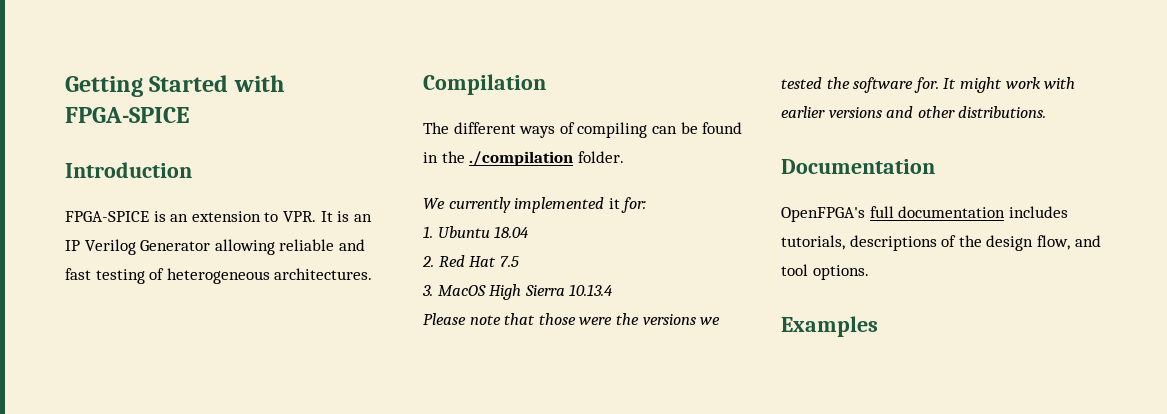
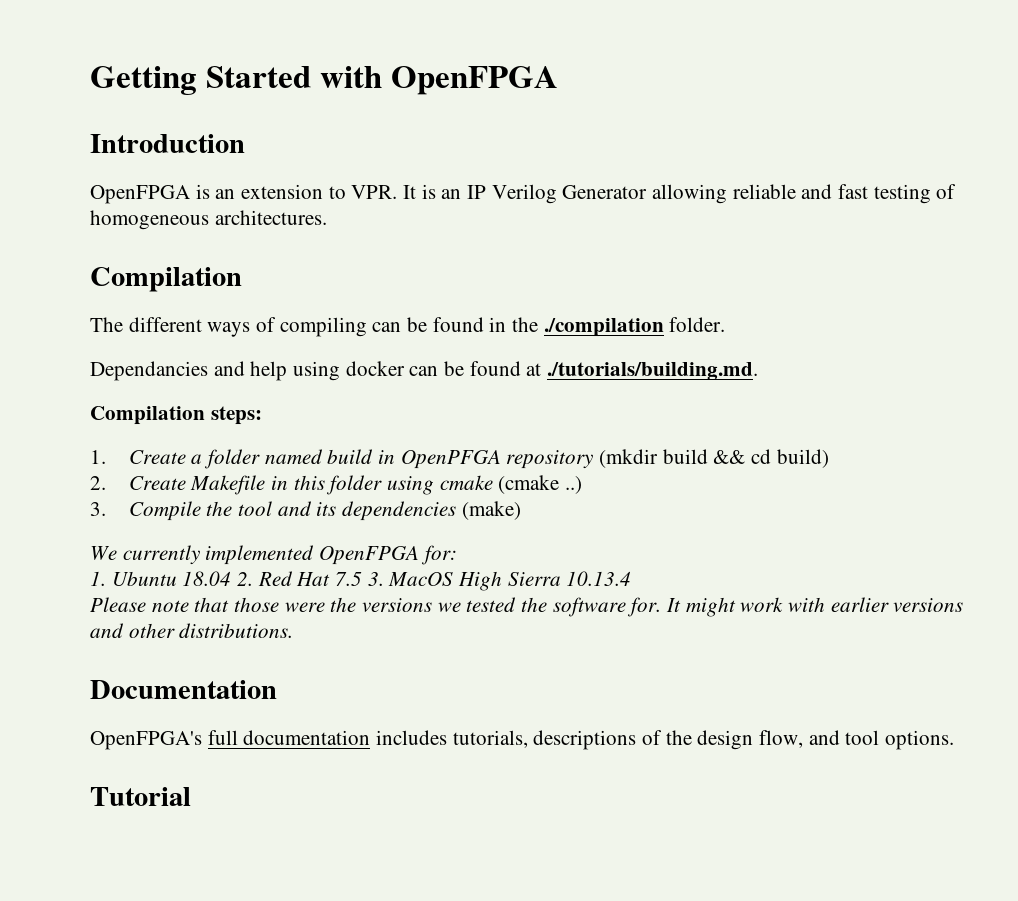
- Getting Started with FPGA-SPICE
+ Getting Started with OpenFPGA
- FPGA-SPICE is an extension to VPR. It is an IP Verilog Generator allowing reliable and fast testing of heterogeneous architectures.
+ OpenFPGA is an extension to VPR. It is an IP Verilog Generator allowing reliable and fast testing of homogeneous architectures.
+ Dependancies and help using docker can be found at ./tutorials/building.md.
+ Compilation steps:
+ 1. Create a folder named build in OpenPFGA repository (mkdir build && cd build)
+ 2. Create Makefile in this folder using cmake (cmake ..)
+ 3. Compile the tool and its dependencies (make)
- We currently implemented it for:
+ We currently implemented OpenFPGA for:
- 1. Ubuntu 18.04
- 2. Red Hat 7.5
- 3. MacOS High Sierra 10.13.4
+ 1. Ubuntu 18.04 2. Red Hat 7.5 3. MacOS High Sierra 10.13.4
- Examples
+ Tutorial

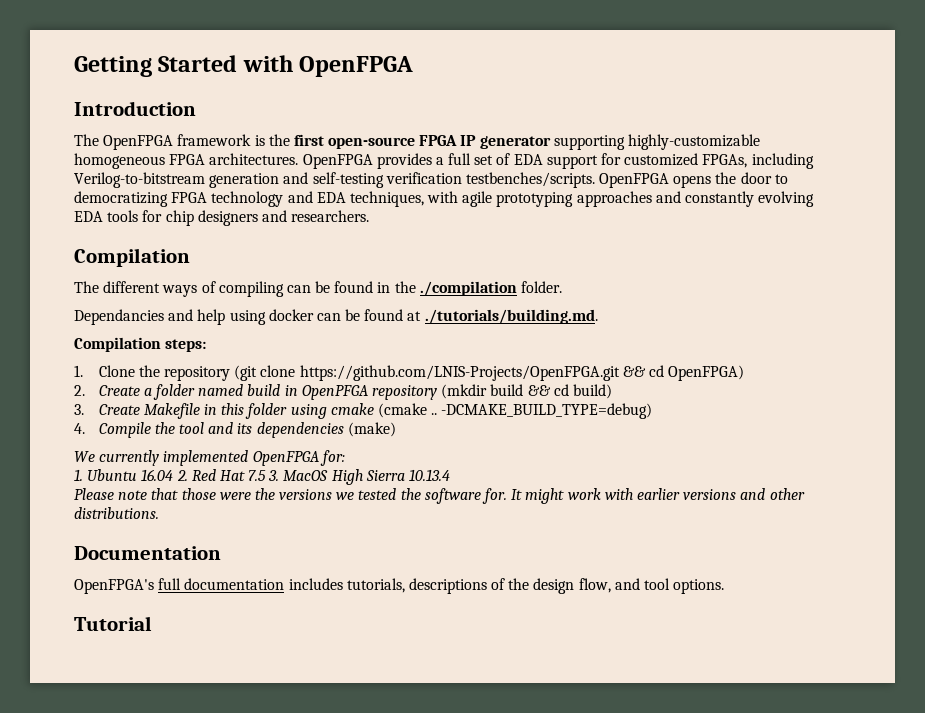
- OpenFPGA is an extension to VPR. It is an IP Verilog Generator allowing reliable and fast testing of homogeneous architectures.
+ The OpenFPGA framework is the first open-source FPGA IP generator supporting highly-customizable homogeneous FPGA architectures. OpenFPGA provides a full set of EDA support for customized FPGAs, including Verilog-to-bitstream generation and self-testing verification testbenches/scripts. OpenFPGA opens the door to democratizing FPGA technology and EDA techniques, with agile prototyping approaches and constantly evolving EDA tools for chip designers and researchers.
- 1. Create a folder named build in OpenPFGA repository (mkdir build && cd build)
+ 1. Clone the repository (git clone https://github.com/LNIS-Projects/OpenFPGA.git && cd OpenFPGA)
+ 2. Create a folder named build in OpenPFGA repository (mkdir build && cd build)
- 2. Create Makefile in this folder using cmake (cmake ..)
- 3. Compile the tool and its dependencies (make)
+ 3. Create Makefile in this folder using cmake (cmake .. -DCMAKE_BUILD_TYPE=debug)
+ 4. Compile the tool and its dependencies (make)
- 1. Ubuntu 18.04 2. Red Hat 7.5 3. MacOS High Sierra 10.13.4
+ 1. Ubuntu 16.04 2. Red Hat 7.5 3. MacOS High Sierra 10.13.4

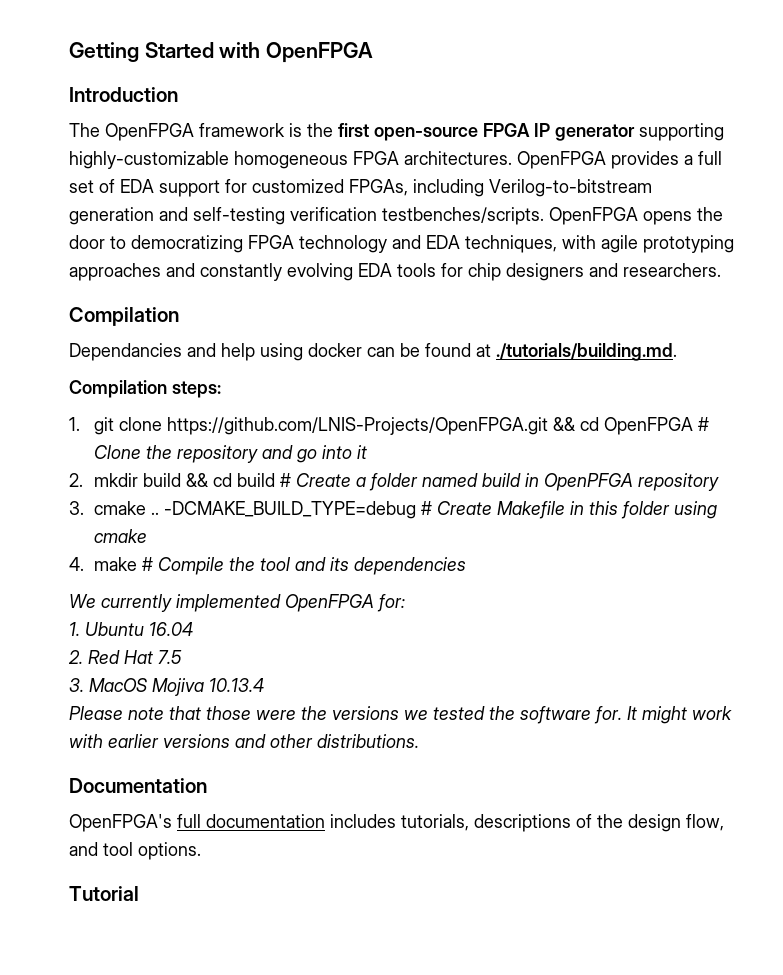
- The different ways of compiling can be found in the ./compilation folder.
- 1. Clone the repository (git clone https://github.com/LNIS-Projects/OpenFPGA.git && cd OpenFPGA)
- 2. Create a folder named build in OpenPFGA repository (mkdir build && cd build)
- 3. Create Makefile in this folder using cmake (cmake .. -DCMAKE_BUILD_TYPE=debug)
+ 1. git clone https://github.com/LNIS-Projects/OpenFPGA.git && cd OpenFPGA # Clone the repository and go into it
+ 2. mkdir build && cd build # Create a folder named build in OpenPFGA repository
+ 3. cmake .. -DCMAKE_BUILD_TYPE=debug # Create Makefile in this folder using cmake
- 4. Compile the tool and its dependencies (make)
+ 4. make # Compile the tool and its dependencies
- 1. Ubuntu 16.04 2. Red Hat 7.5 3. MacOS High Sierra 10.13.4
+ 1. Ubuntu 16.04
+ 2. Red Hat 7.5
+ 3. MacOS Mojiva 10.13.4

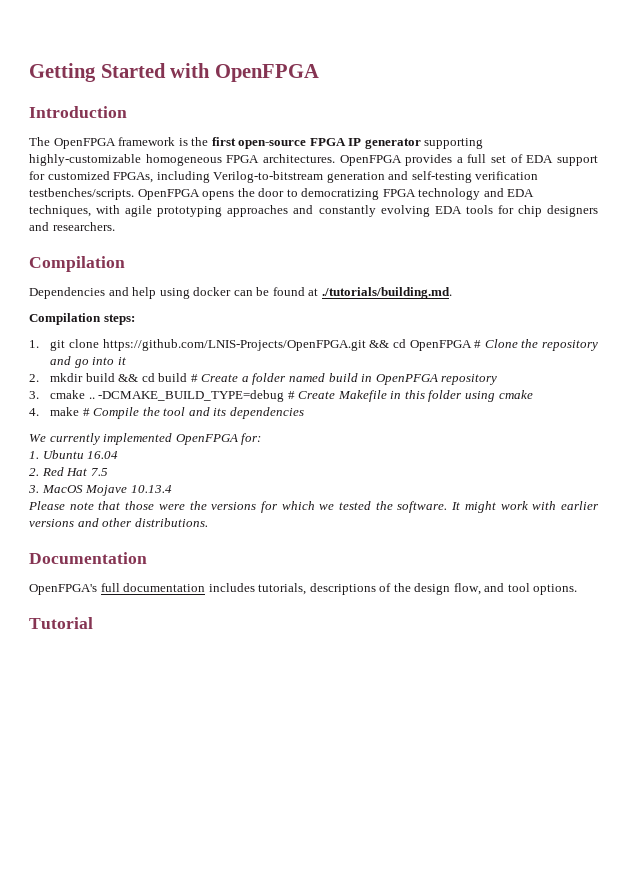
- Dependancies and help using docker can be found at ./tutorials/building.md.
+ Dependencies and help using docker can be found at ./tutorials/building.md.
- 3. MacOS Mojiva 10.13.4
+ 3. MacOS Mojave 10.13.4
- Please note that those were the versions we tested the software for.
+ Please note that those were the versions for which we tested the software.

